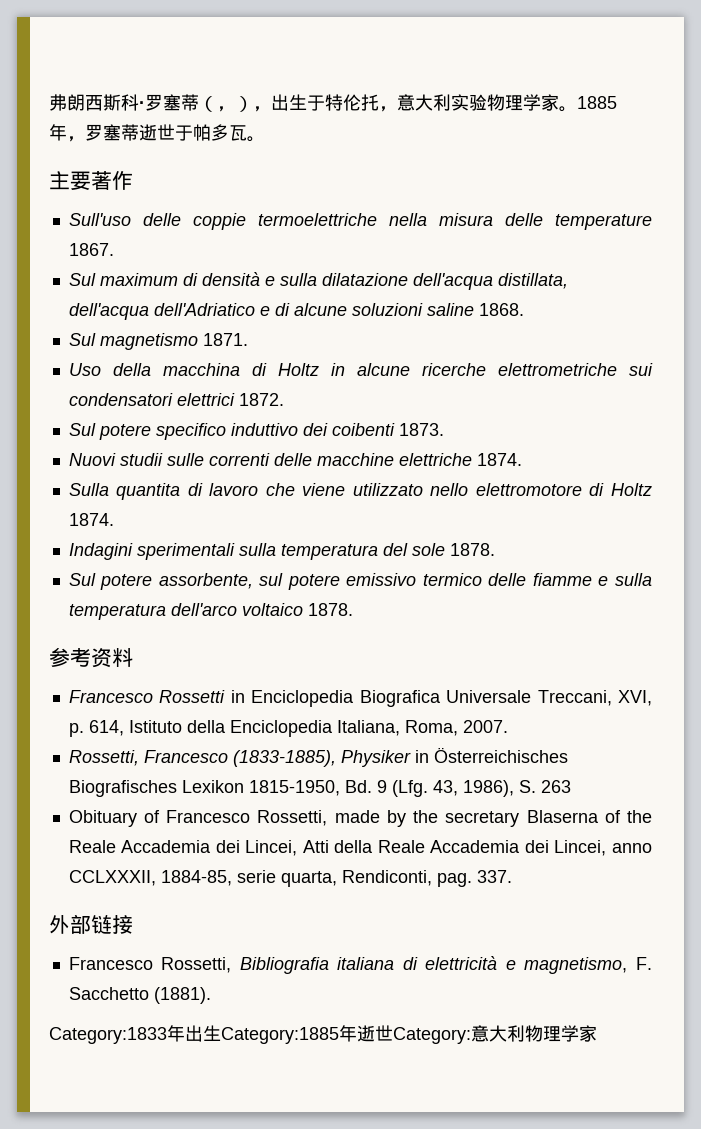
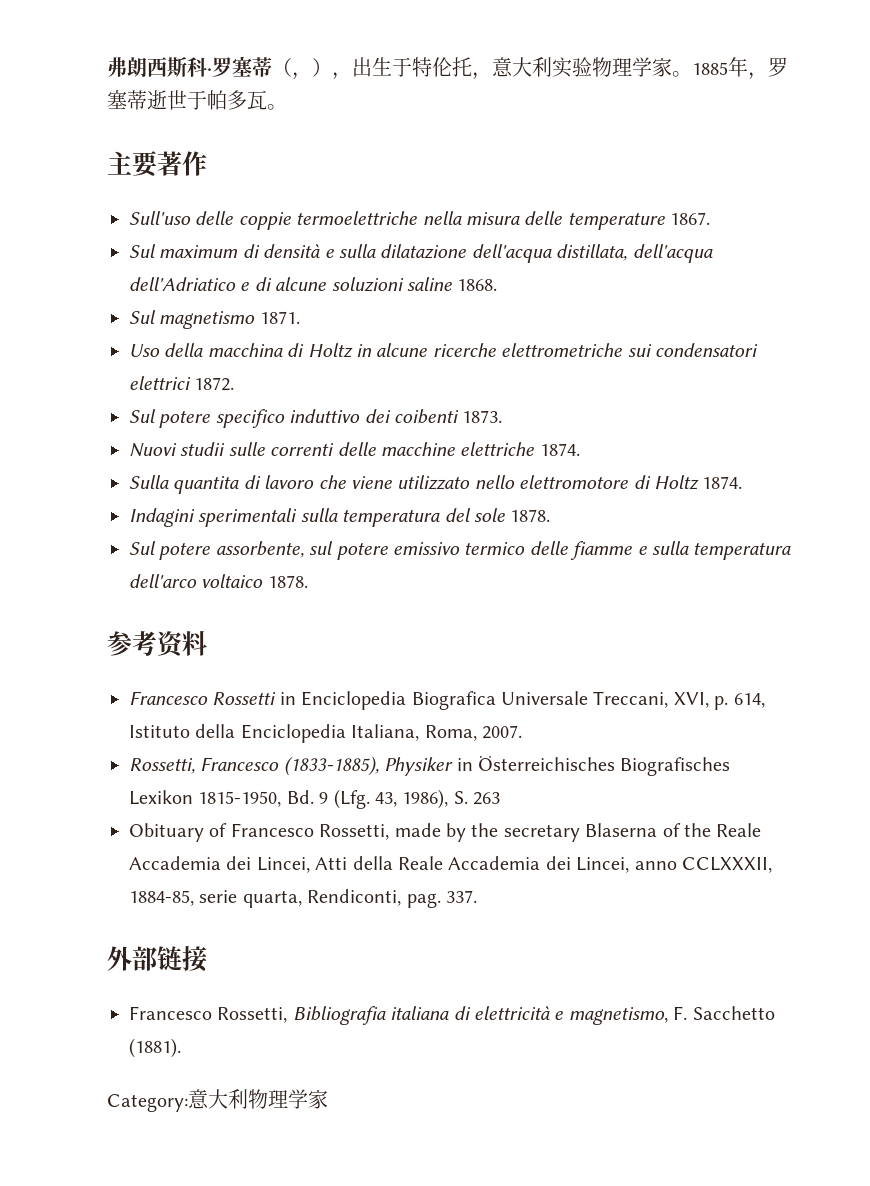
- Category:1833年出生Category:1885年逝世Category:意大利物理学家
+ Category:意大利物理学家

